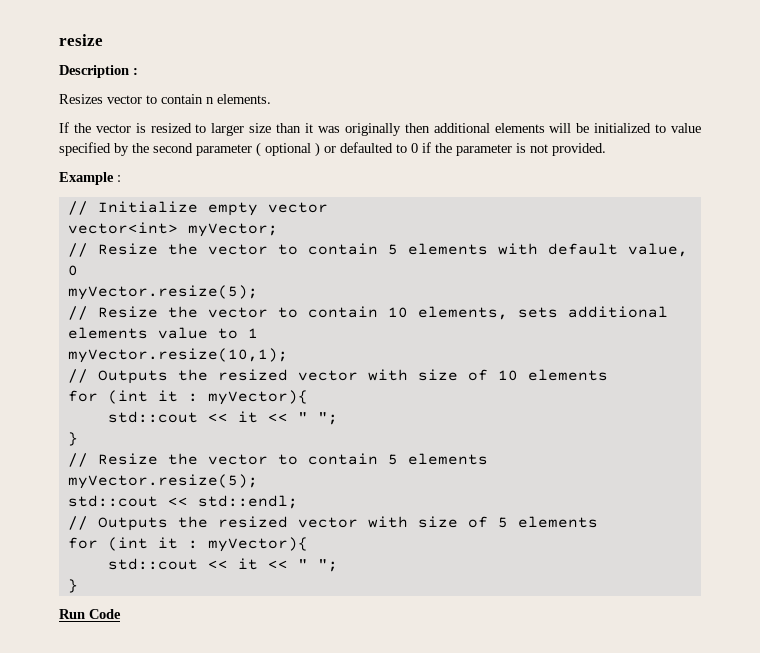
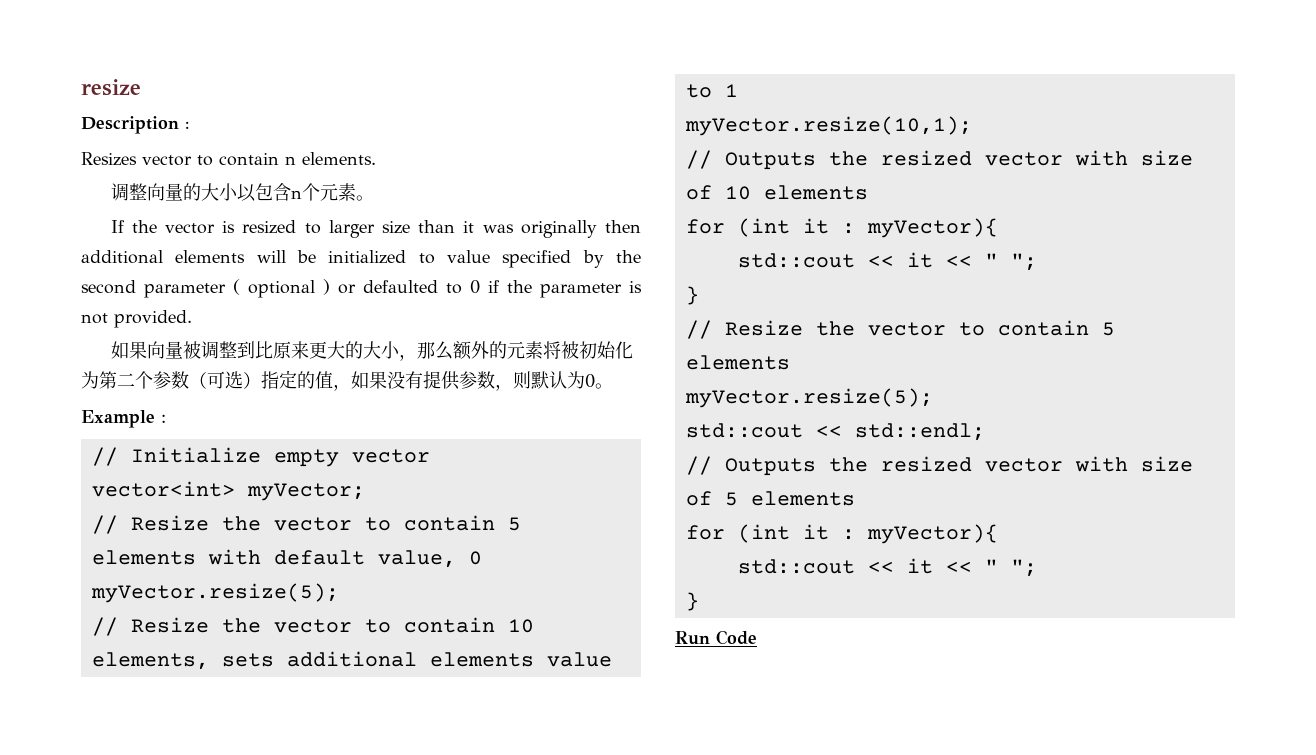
+ 调整向量的大小以包含n个元素。
+ 如果向量被调整到比原来更大的大小，那么额外的元素将被初始化为第二个参数（可选）指定的值，如果没有提供参数，则默认为0。

